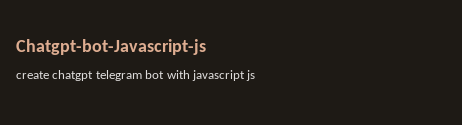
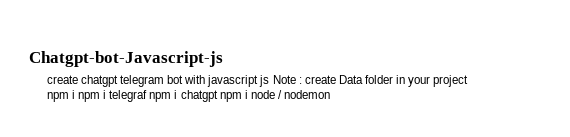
- create chatgpt telegram bot with javascript js
+ create chatgpt telegram bot with javascript js Note : create Data folder in your project
+ npm i npm i telegraf npm i chatgpt npm i node / nodemon

